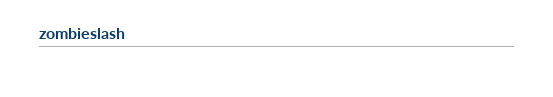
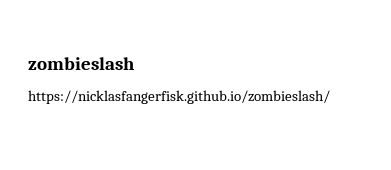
+ https://nicklasfangerfisk.github.io/zombieslash/

